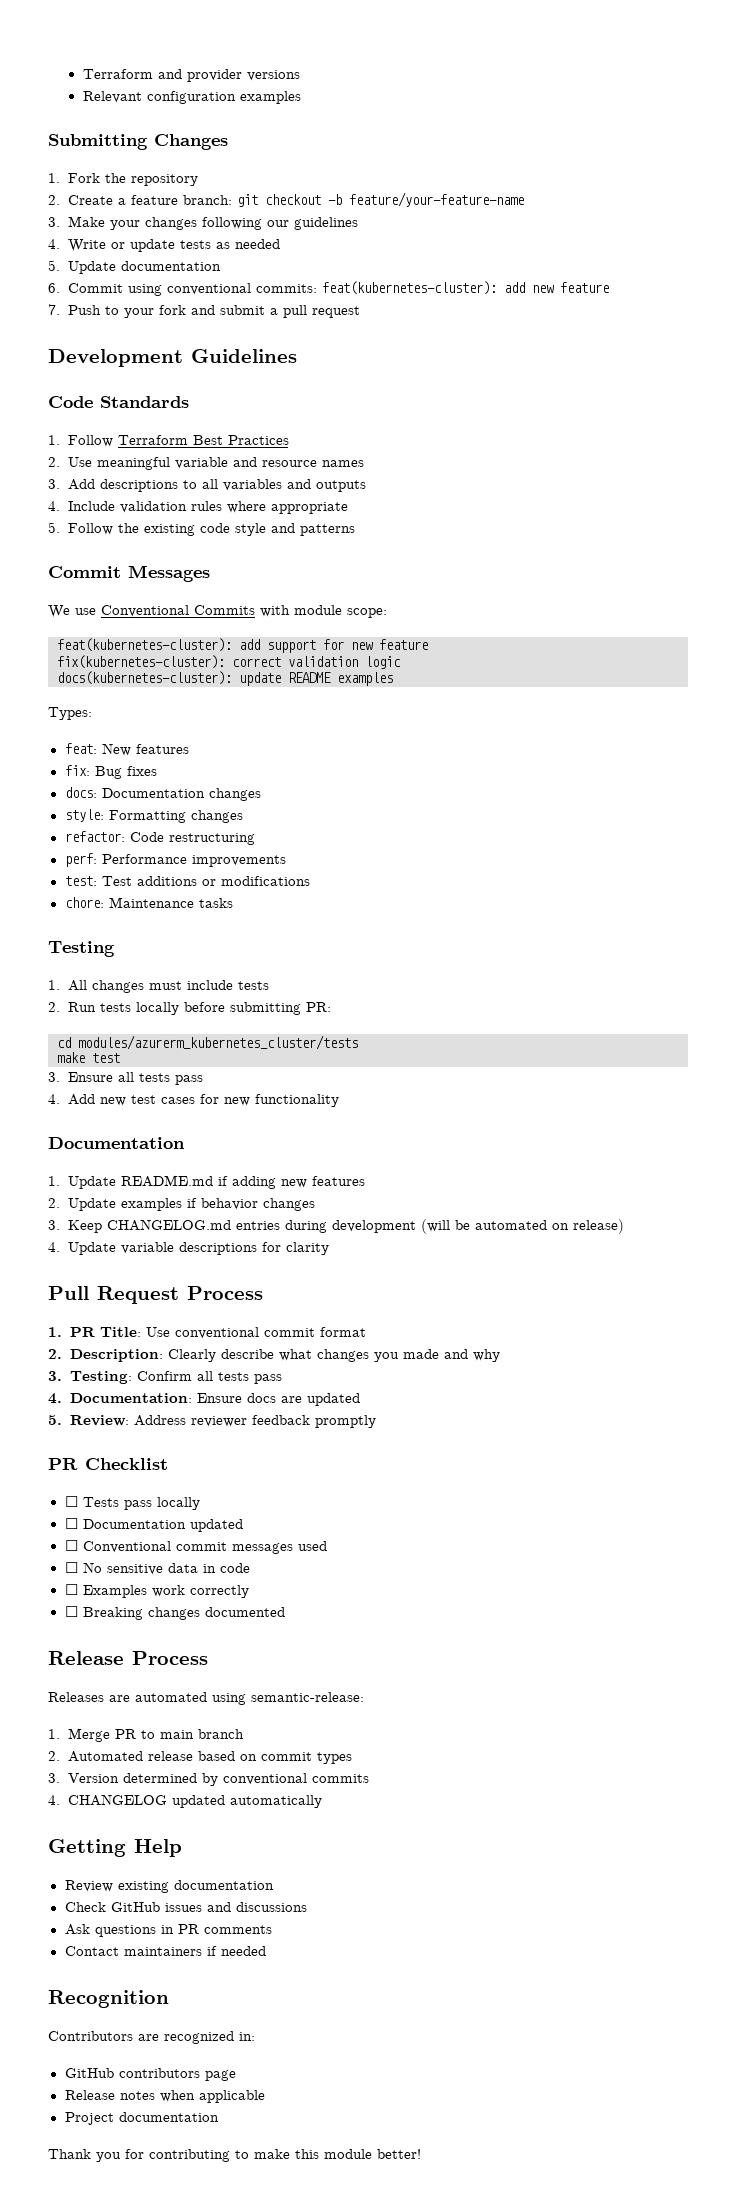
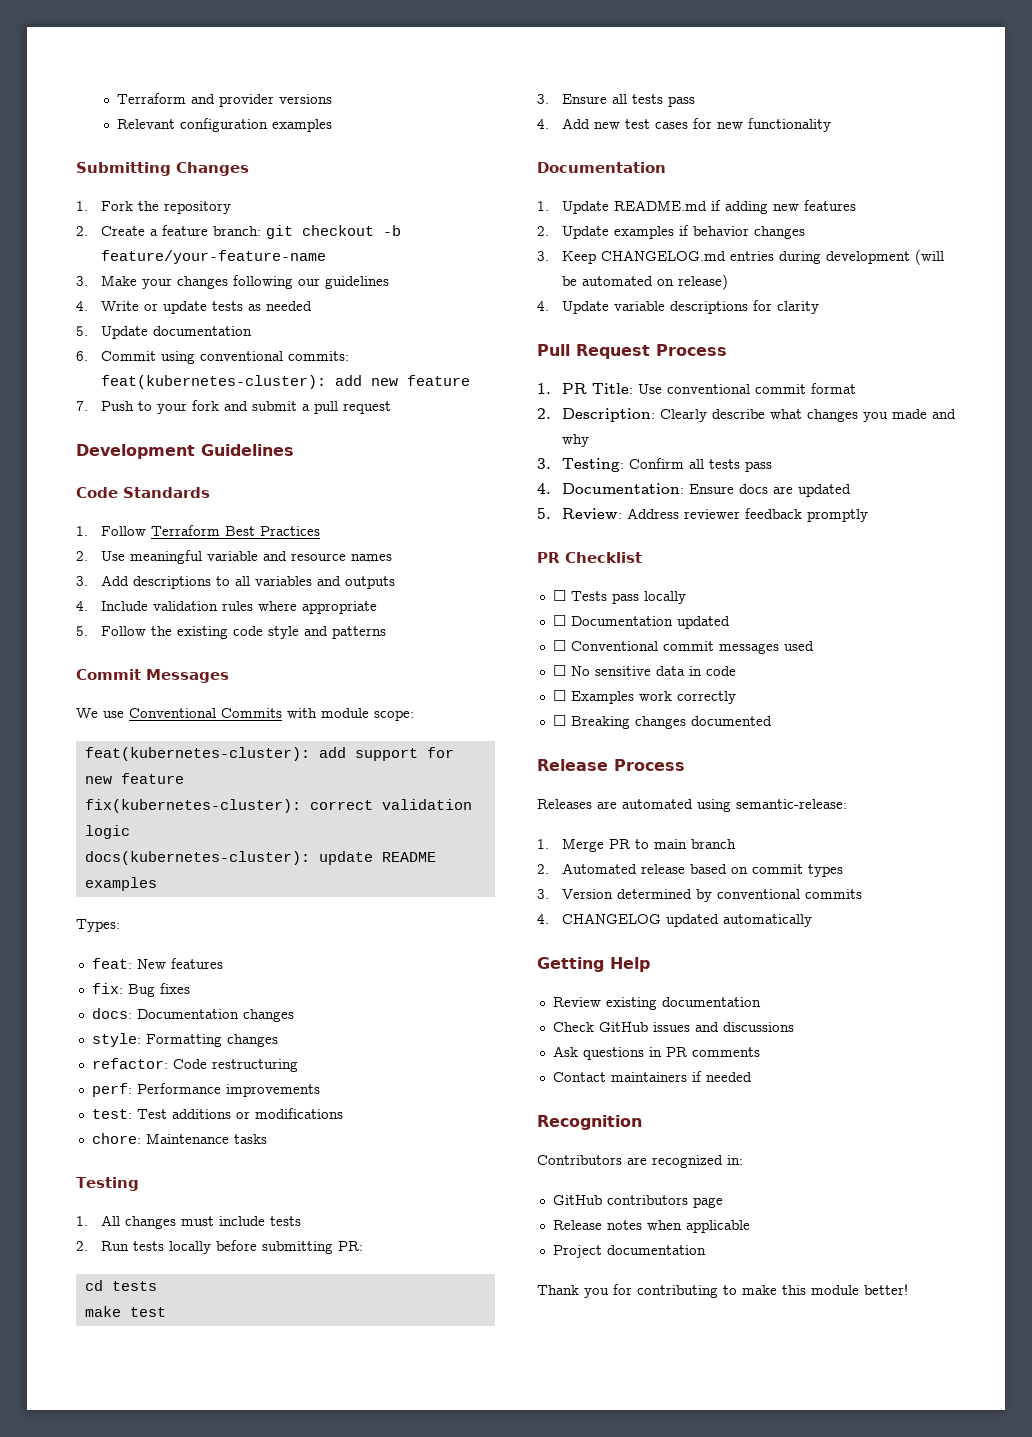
- cd modules/azurerm_kubernetes_cluster/tests
+ cd tests

